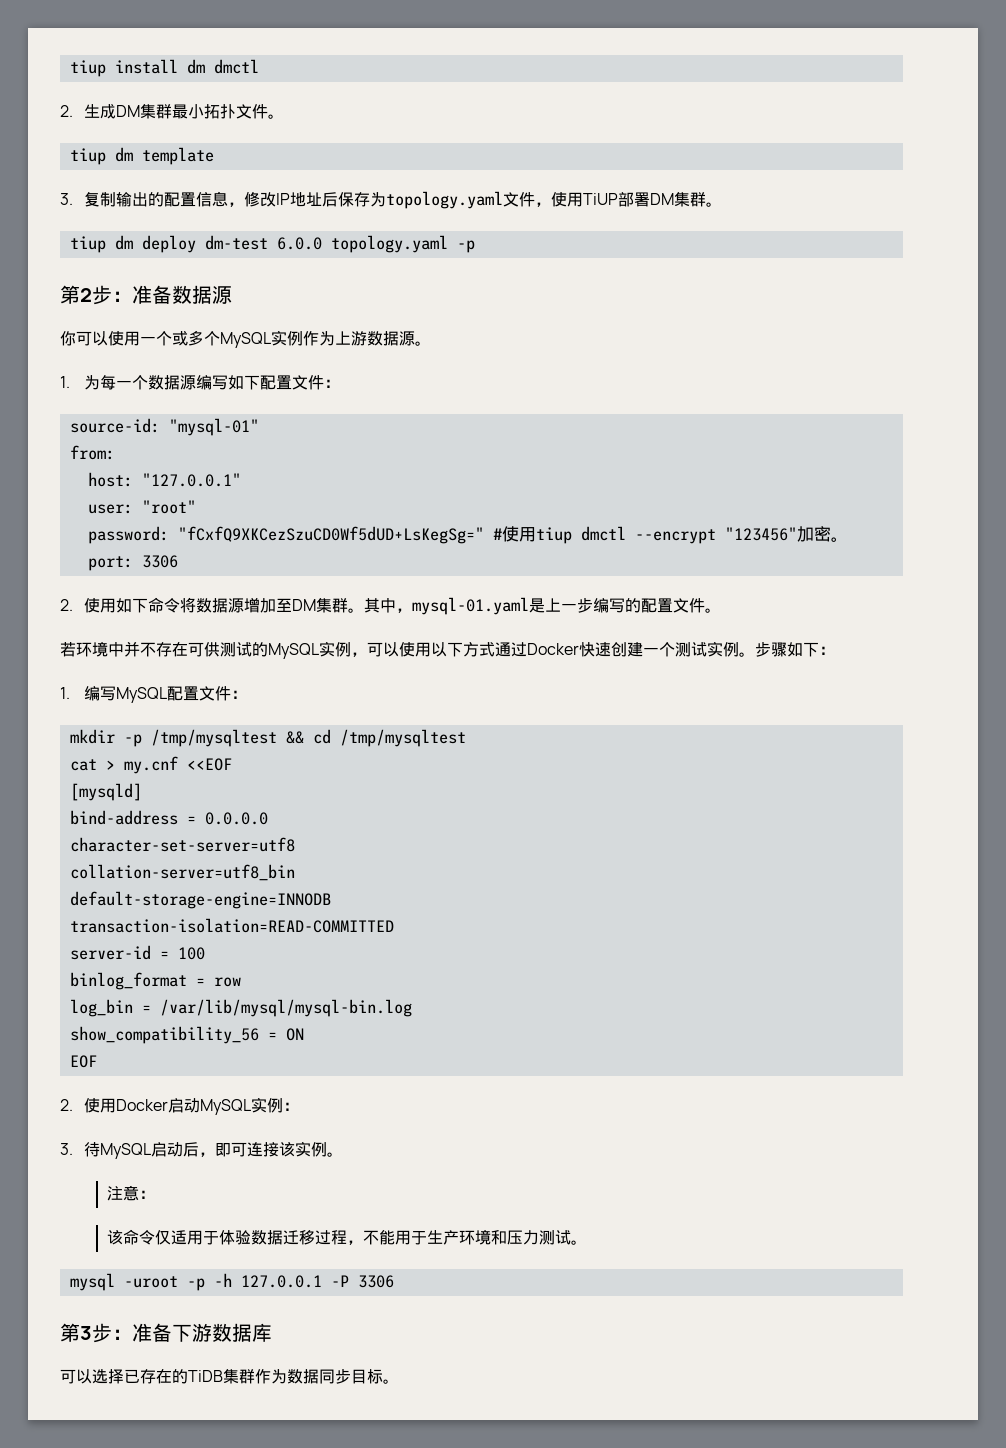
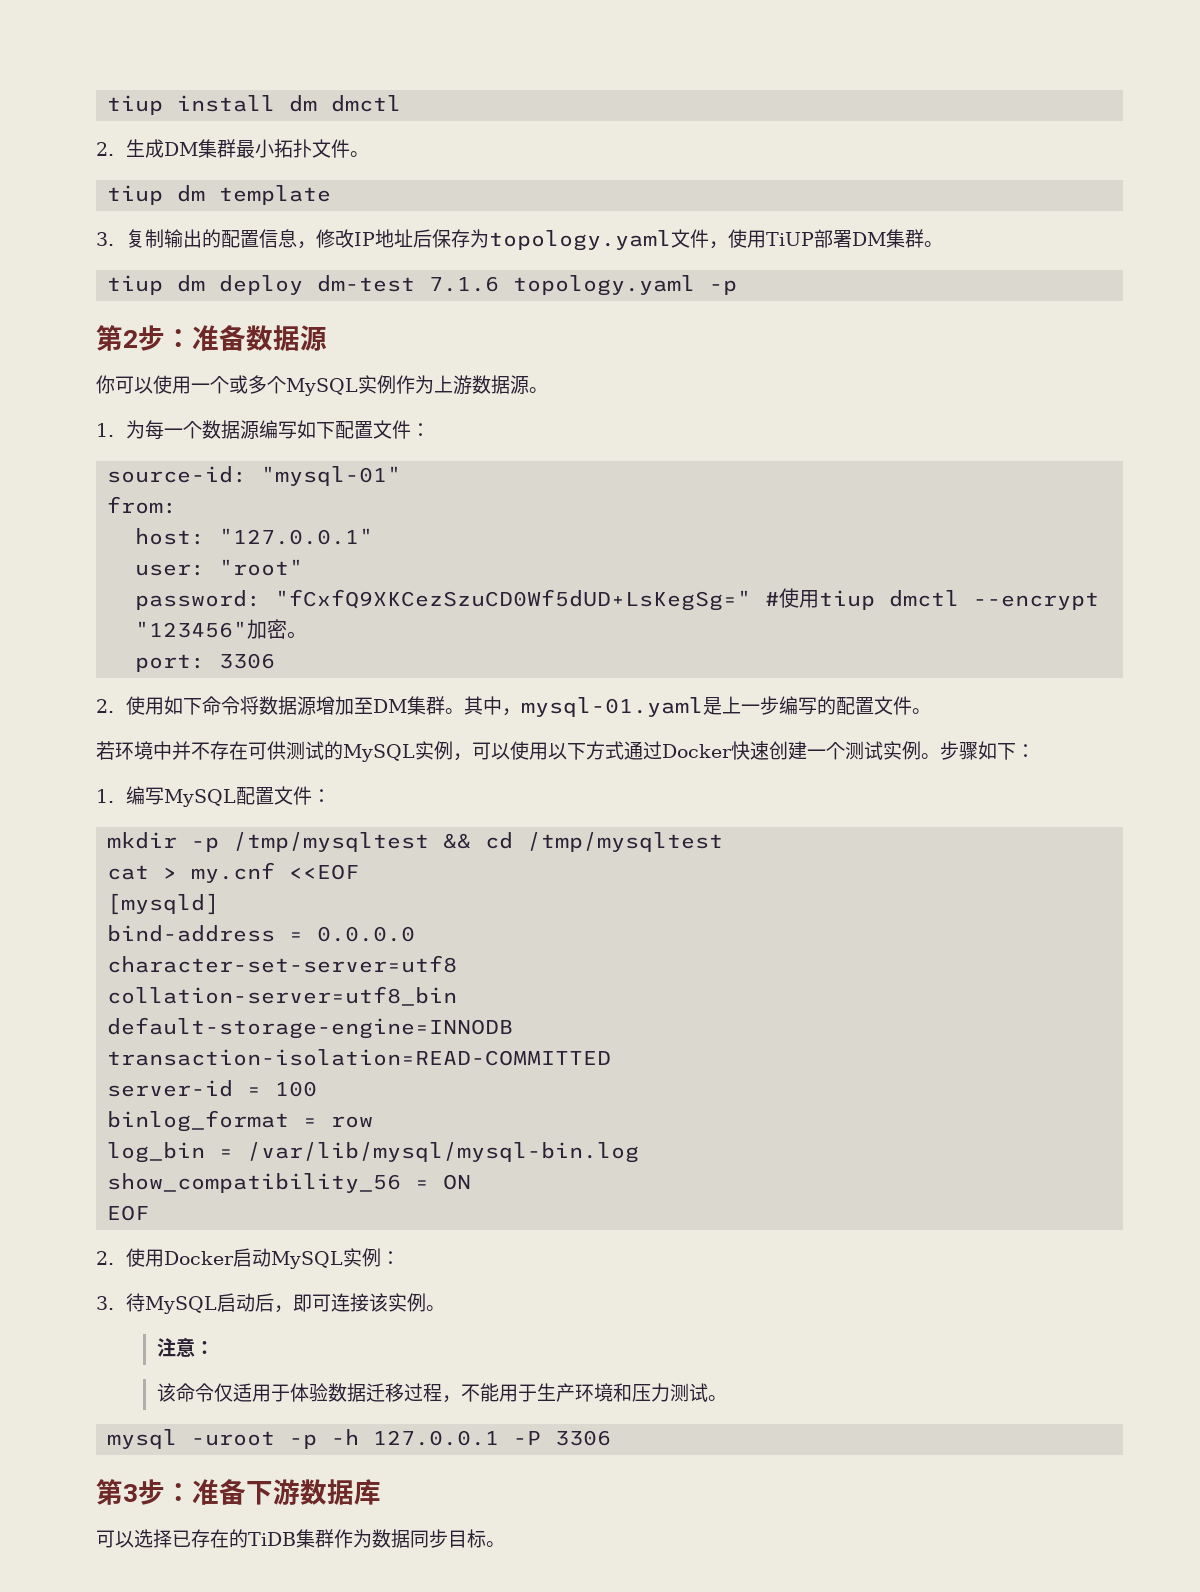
- tiup dm deploy dm-test 6.0.0 topology.yaml -p
+ tiup dm deploy dm-test 7.1.6 topology.yaml -p

